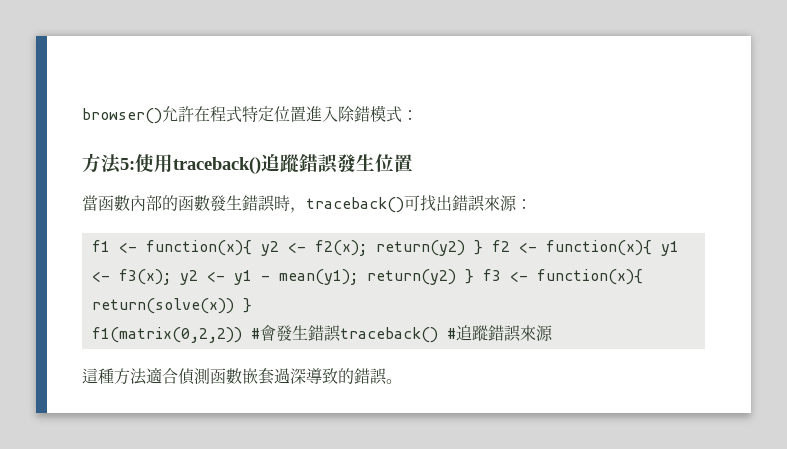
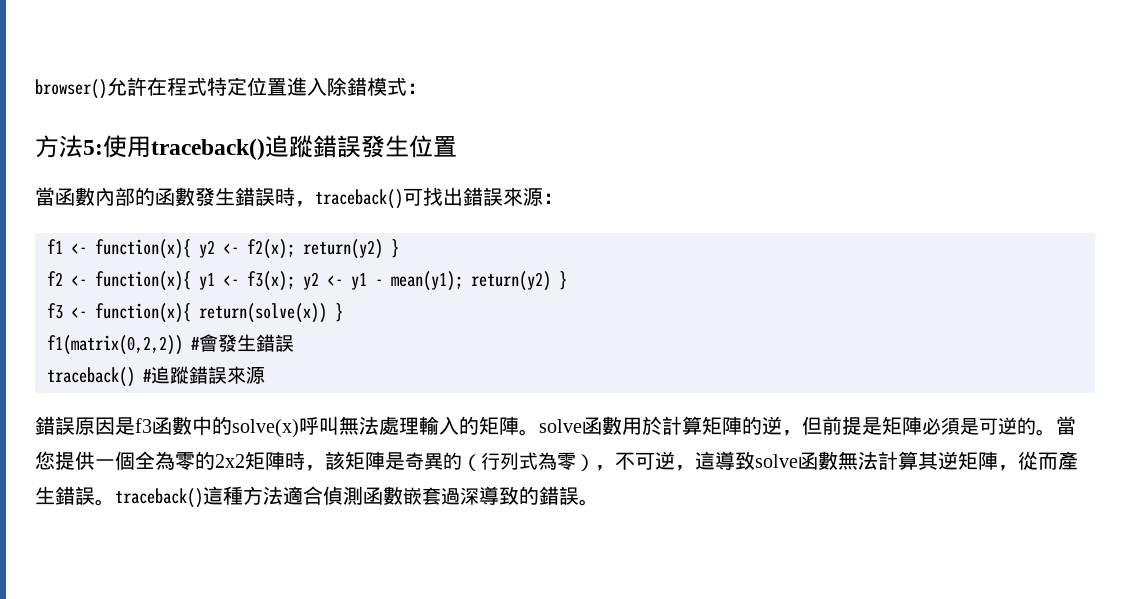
- f1 <- function(x){ y2 <- f2(x); return(y2) } f2 <- function(x){ y1 <- f3(x); y2 <- y1 - mean(y1); return(y2) } f3 <- function(x){ return(solve(x)) }
+ f1 <- function(x){ y2 <- f2(x); return(y2) }
+ f2 <- function(x){ y1 <- f3(x); y2 <- y1 - mean(y1); return(y2) }
+ f3 <- function(x){ return(solve(x)) }
- f1(matrix(0,2,2)) #會發生錯誤traceback() #追蹤錯誤來源
+ f1(matrix(0,2,2)) #會發生錯誤
+ traceback() #追蹤錯誤來源
- 這種方法適合偵測函數嵌套過深導致的錯誤。
+ 錯誤原因是f3函數中的solve(x)呼叫無法處理輸入的矩陣。solve函數用於計算矩陣的逆，但前提是矩陣必須是可逆的。當您提供一個全為零的2x2矩陣時，該矩陣是奇異的（行列式為零），不可逆，這導致solve函數無法計算其逆矩陣，從而產生錯誤。traceback()這種方法適合偵測函數嵌套過深導致的錯誤。

